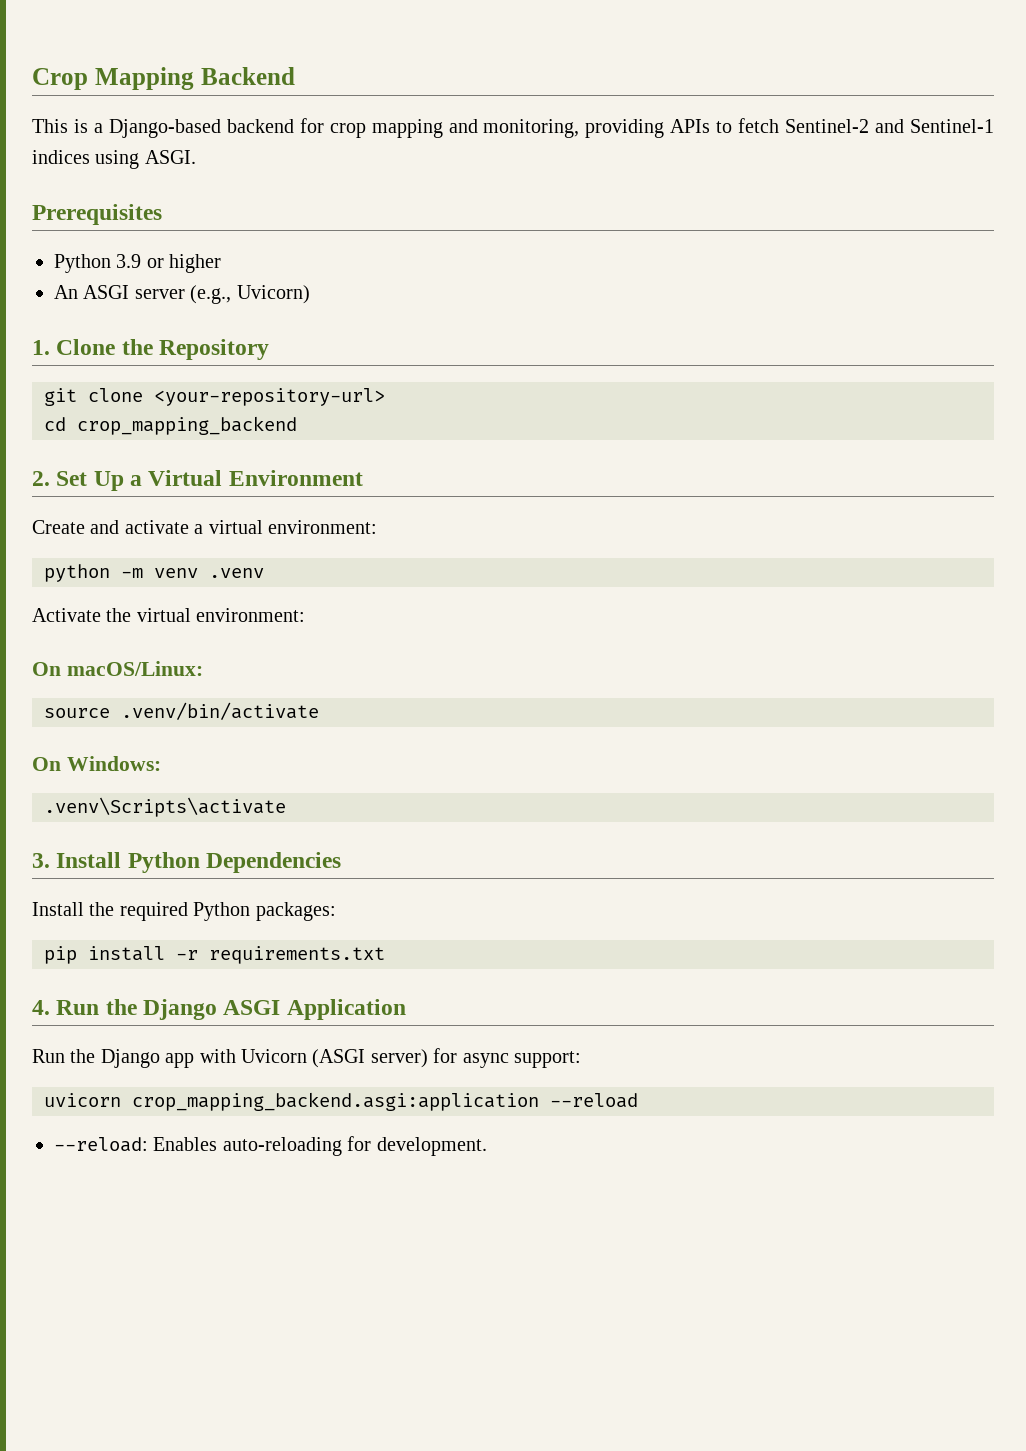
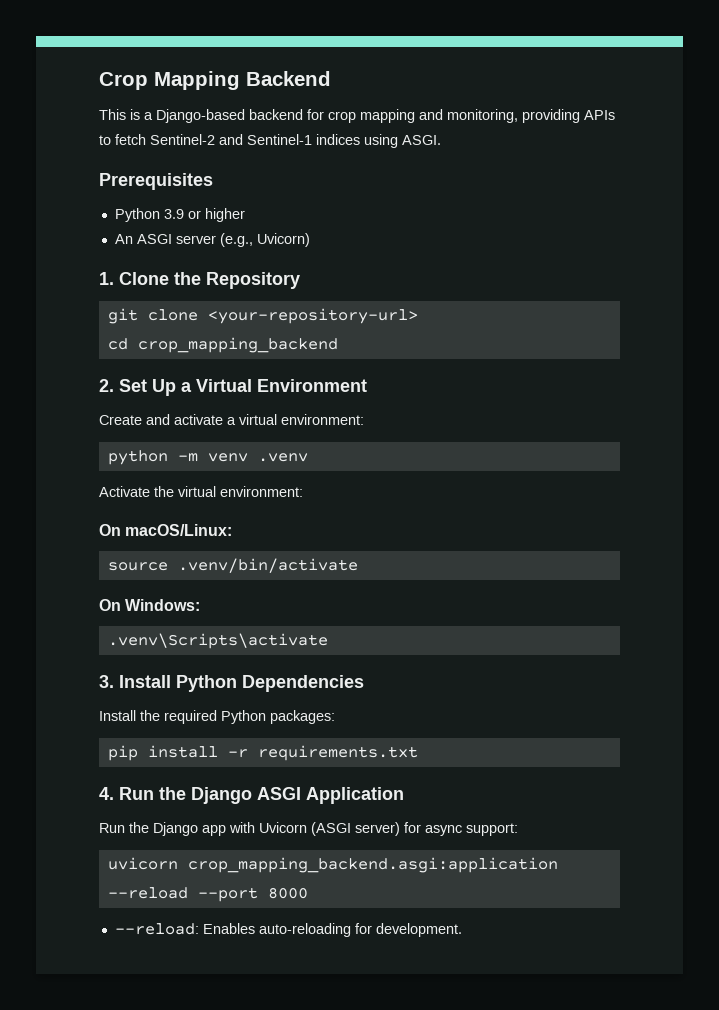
- uvicorn crop_mapping_backend.asgi:application --reload
+ uvicorn crop_mapping_backend.asgi:application --reload --port 8000

